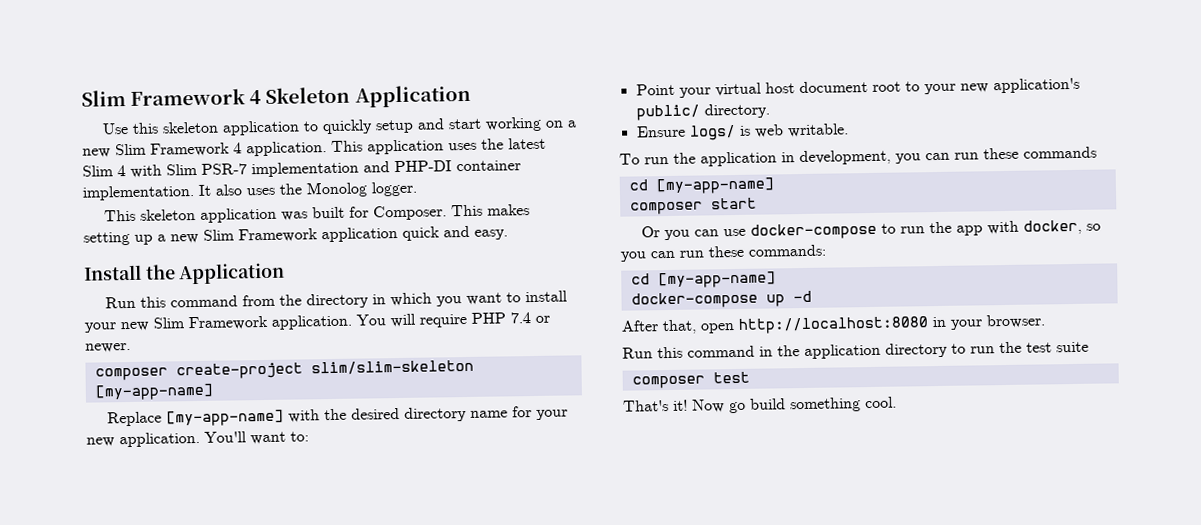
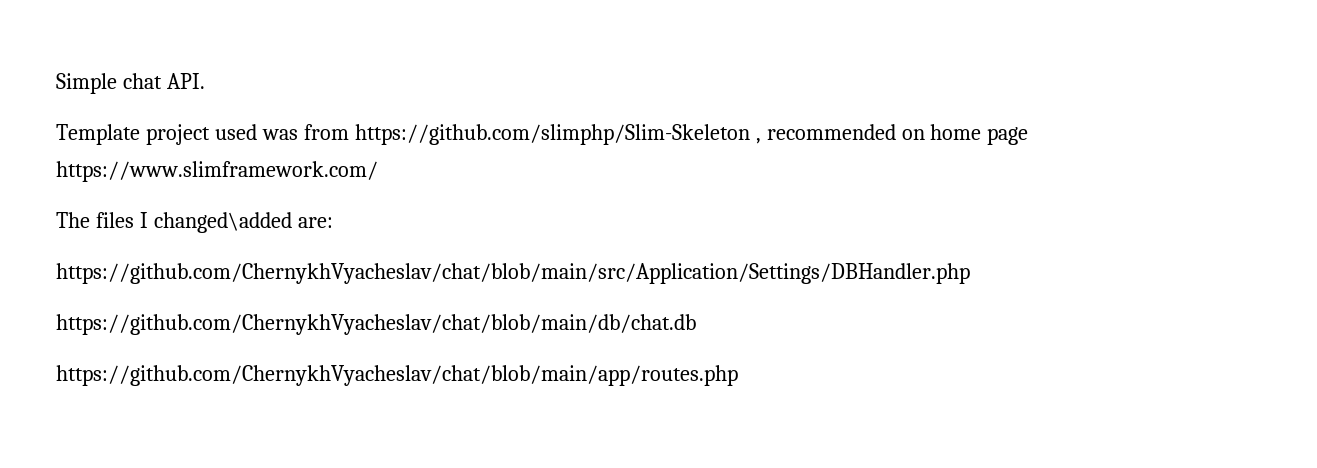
- Slim Framework 4 Skeleton Application
- Use this skeleton application to quickly setup and start working on a new Slim Framework 4 application. This application uses the latest Slim 4 with Slim PSR-7 implementation and PHP-DI container implementation. It also uses the Monolog logger.
- This skeleton application was built for Composer. This makes setting up a new Slim Framework application quick and easy.
- Install the Application
- Run this command from the directory in which you want to install your new Slim Framework application. You will require PHP 7.4 or newer.
- composer create-project slim/slim-skeleton [my-app-name]
- Replace [my-app-name] with the desired directory name for your new application. You'll want to:
- Point your virtual host document root to your new application's public/ directory.
- Ensure logs/ is web writable.
- To run the application in development, you can run these commands
- cd [my-app-name]
- composer start
- Or you can use docker-compose to run the app with docker, so you can run these commands:
- cd [my-app-name]
- docker-compose up -d
- After that, open http://localhost:8080 in your browser.
- Run this command in the application directory to run the test suite
- composer test
- That's it! Now go build something cool.
+ Simple chat API.
+ Template project used was from https://github.com/slimphp/Slim-Skeleton , recommended on home page https://www.slimframework.com/
+ The files I changed\added are:
+ https://github.com/ChernykhVyacheslav/chat/blob/main/src/Application/Settings/DBHandler.php
+ https://github.com/ChernykhVyacheslav/chat/blob/main/db/chat.db
+ https://github.com/ChernykhVyacheslav/chat/blob/main/app/routes.php

